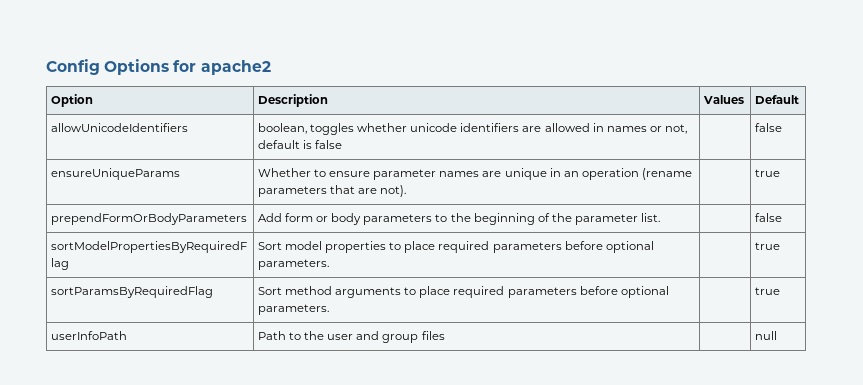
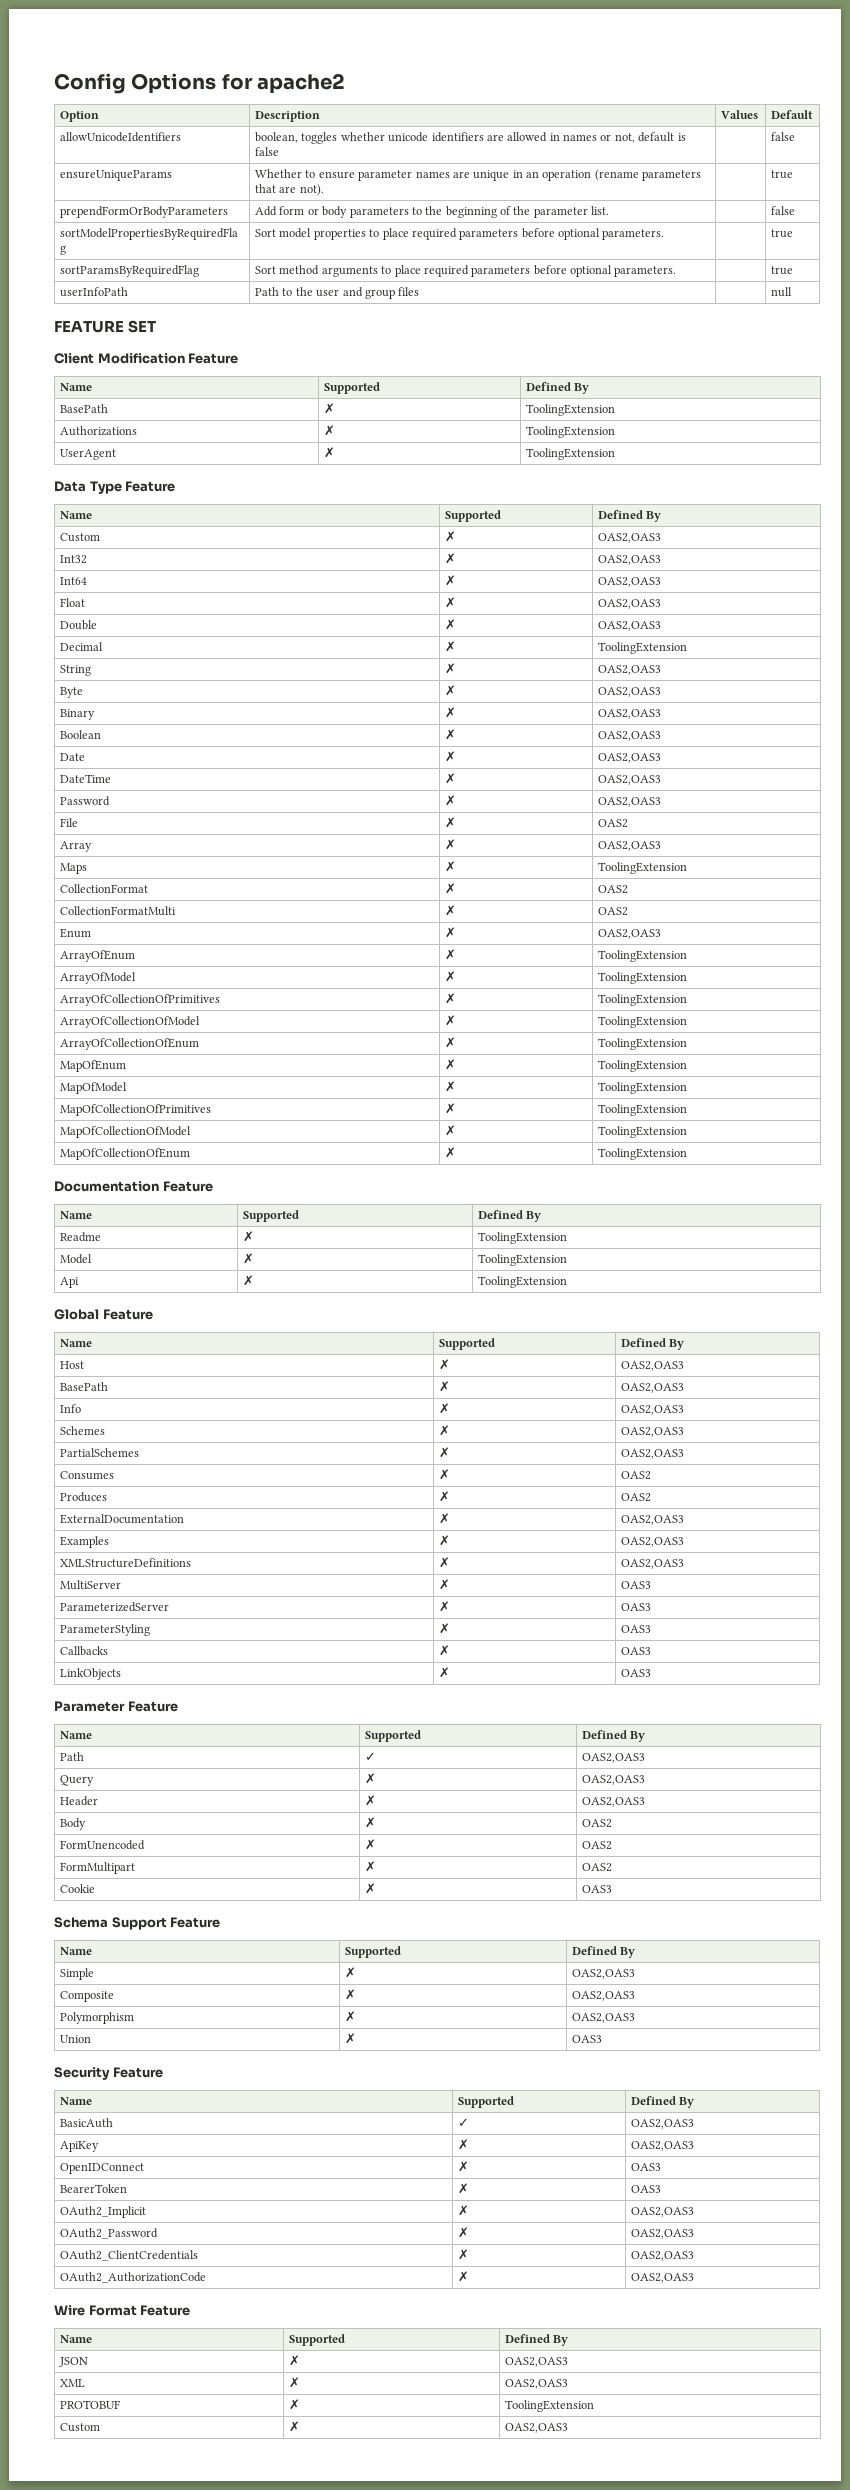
+ FEATURE SET
+ Client Modification Feature
+ Name | Supported | Defined By
+ BasePath | ✗ | ToolingExtension
+ Authorizations | ✗ | ToolingExtension
+ UserAgent | ✗ | ToolingExtension
+ Data Type Feature
+ Name | Supported | Defined By
+ Custom | ✗ | OAS2,OAS3
+ Int32 | ✗ | OAS2,OAS3
+ Int64 | ✗ | OAS2,OAS3
+ Float | ✗ | OAS2,OAS3
+ Double | ✗ | OAS2,OAS3
+ Decimal | ✗ | ToolingExtension
+ String | ✗ | OAS2,OAS3
+ Byte | ✗ | OAS2,OAS3
+ Binary | ✗ | OAS2,OAS3
+ Boolean | ✗ | OAS2,OAS3
+ Date | ✗ | OAS2,OAS3
+ DateTime | ✗ | OAS2,OAS3
+ Password | ✗ | OAS2,OAS3
+ File | ✗ | OAS2
+ Array | ✗ | OAS2,OAS3
+ Maps | ✗ | ToolingExtension
+ CollectionFormat | ✗ | OAS2
+ CollectionFormatMulti | ✗ | OAS2
+ Enum | ✗ | OAS2,OAS3
+ ArrayOfEnum | ✗ | ToolingExtension
+ ArrayOfModel | ✗ | ToolingExtension
+ ArrayOfCollectionOfPrimitives | ✗ | ToolingExtension
+ ArrayOfCollectionOfModel | ✗ | ToolingExtension
+ ArrayOfCollectionOfEnum | ✗ | ToolingExtension
+ MapOfEnum | ✗ | ToolingExtension
+ MapOfModel | ✗ | ToolingExtension
+ MapOfCollectionOfPrimitives | ✗ | ToolingExtension
+ MapOfCollectionOfModel | ✗ | ToolingExtension
+ MapOfCollectionOfEnum | ✗ | ToolingExtension
+ Documentation Feature
+ Name | Supported | Defined By
+ Readme | ✗ | ToolingExtension
+ Model | ✗ | ToolingExtension
+ Api | ✗ | ToolingExtension
+ Global Feature
+ Name | Supported | Defined By
+ Host | ✗ | OAS2,OAS3
+ BasePath | ✗ | OAS2,OAS3
+ Info | ✗ | OAS2,OAS3
+ Schemes | ✗ | OAS2,OAS3
+ PartialSchemes | ✗ | OAS2,OAS3
+ Consumes | ✗ | OAS2
+ Produces | ✗ | OAS2
+ ExternalDocumentation | ✗ | OAS2,OAS3
+ Examples | ✗ | OAS2,OAS3
+ XMLStructureDefinitions | ✗ | OAS2,OAS3
+ MultiServer | ✗ | OAS3
+ ParameterizedServer | ✗ | OAS3
+ ParameterStyling | ✗ | OAS3
+ Callbacks | ✗ | OAS3
+ LinkObjects | ✗ | OAS3
+ Parameter Feature
+ Name | Supported | Defined By
+ Path | ✓ | OAS2,OAS3
+ Query | ✗ | OAS2,OAS3
+ Header | ✗ | OAS2,OAS3
+ Body | ✗ | OAS2
+ FormUnencoded | ✗ | OAS2
+ FormMultipart | ✗ | OAS2
+ Cookie | ✗ | OAS3
+ Schema Support Feature
+ Name | Supported | Defined By
+ Simple | ✗ | OAS2,OAS3
+ Composite | ✗ | OAS2,OAS3
+ Polymorphism | ✗ | OAS2,OAS3
+ Union | ✗ | OAS3
+ Security Feature
+ Name | Supported | Defined By
+ BasicAuth | ✓ | OAS2,OAS3
+ ApiKey | ✗ | OAS2,OAS3
+ OpenIDConnect | ✗ | OAS3
+ BearerToken | ✗ | OAS3
+ OAuth2_Implicit | ✗ | OAS2,OAS3
+ OAuth2_Password | ✗ | OAS2,OAS3
+ OAuth2_ClientCredentials | ✗ | OAS2,OAS3
+ OAuth2_AuthorizationCode | ✗ | OAS2,OAS3
+ Wire Format Feature
+ Name | Supported | Defined By
+ JSON | ✗ | OAS2,OAS3
+ XML | ✗ | OAS2,OAS3
+ PROTOBUF | ✗ | ToolingExtension
+ Custom | ✗ | OAS2,OAS3

